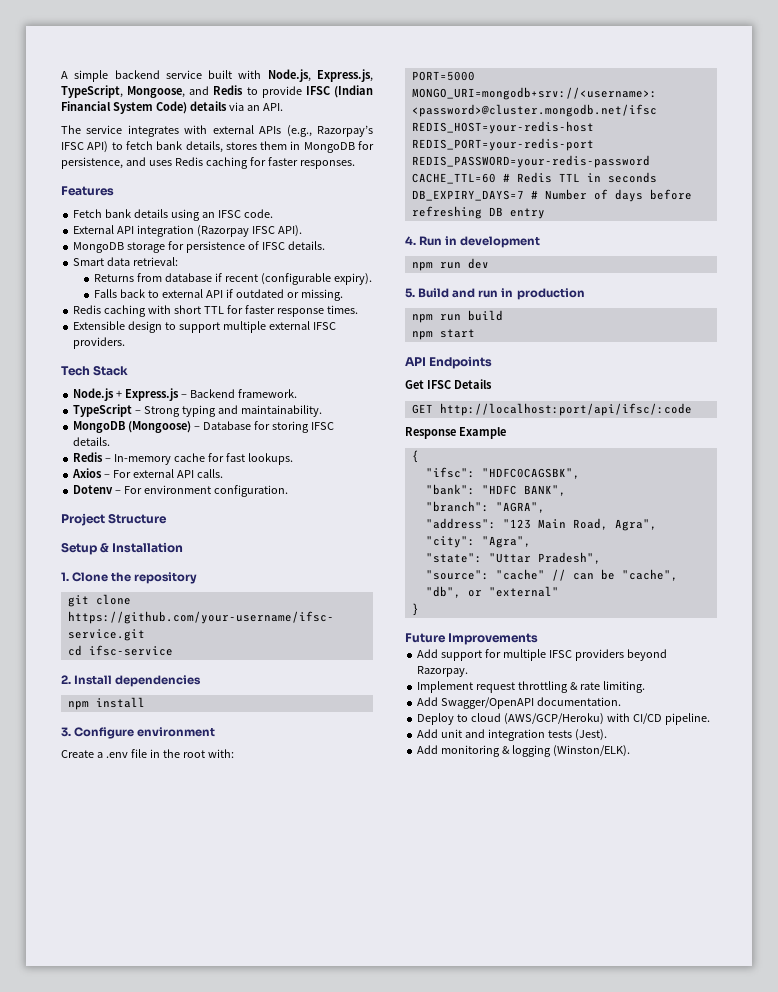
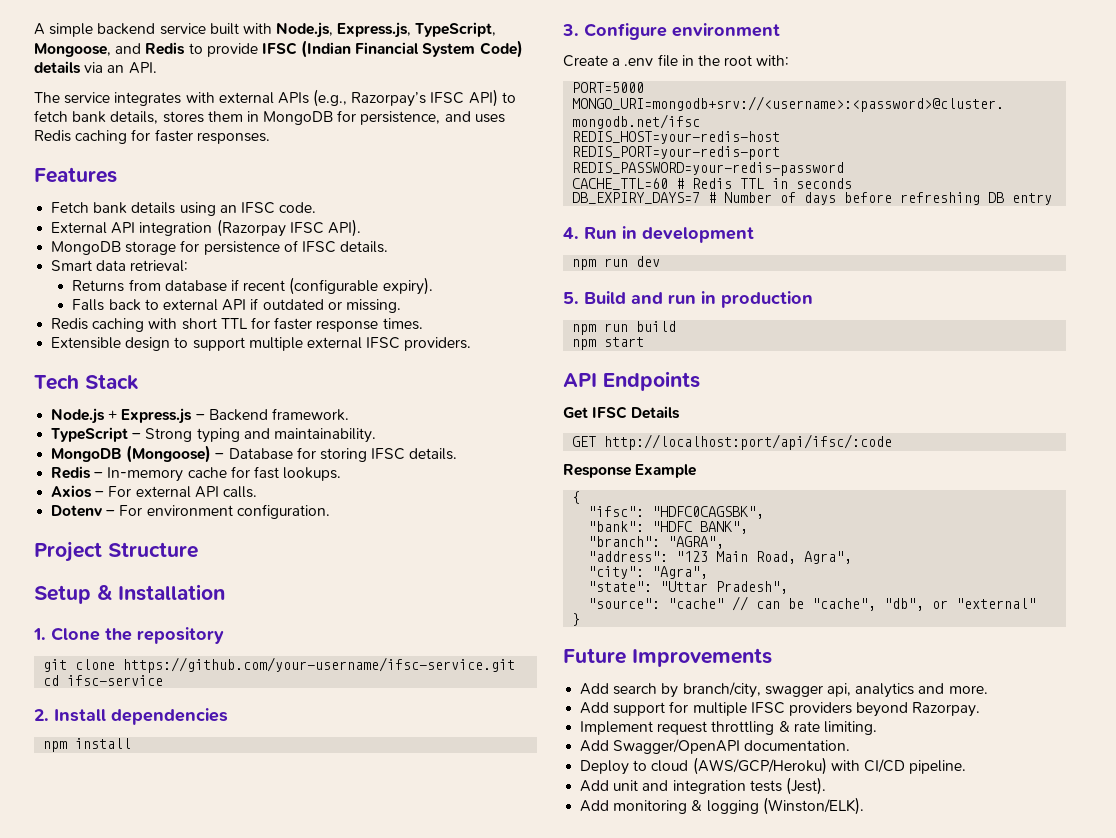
+ Add search by branch/city, swagger api, analytics and more.

